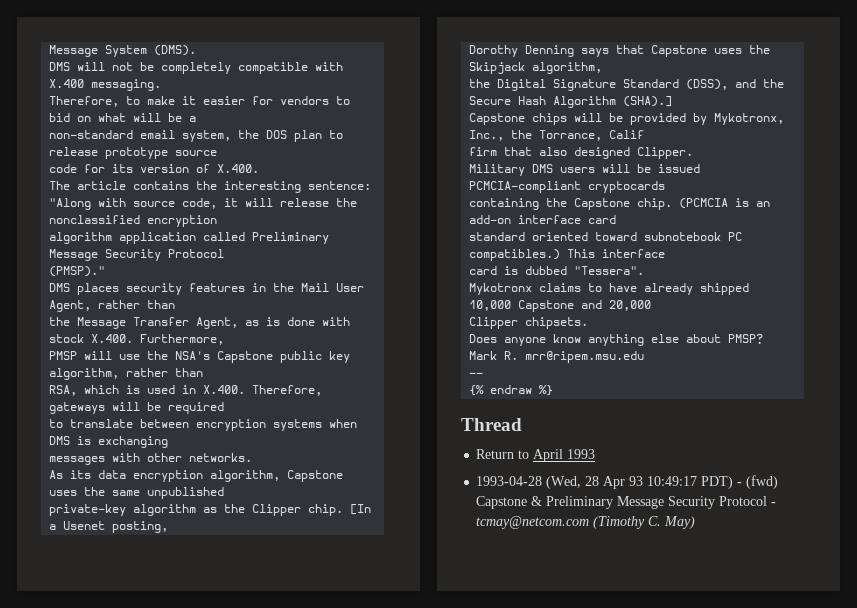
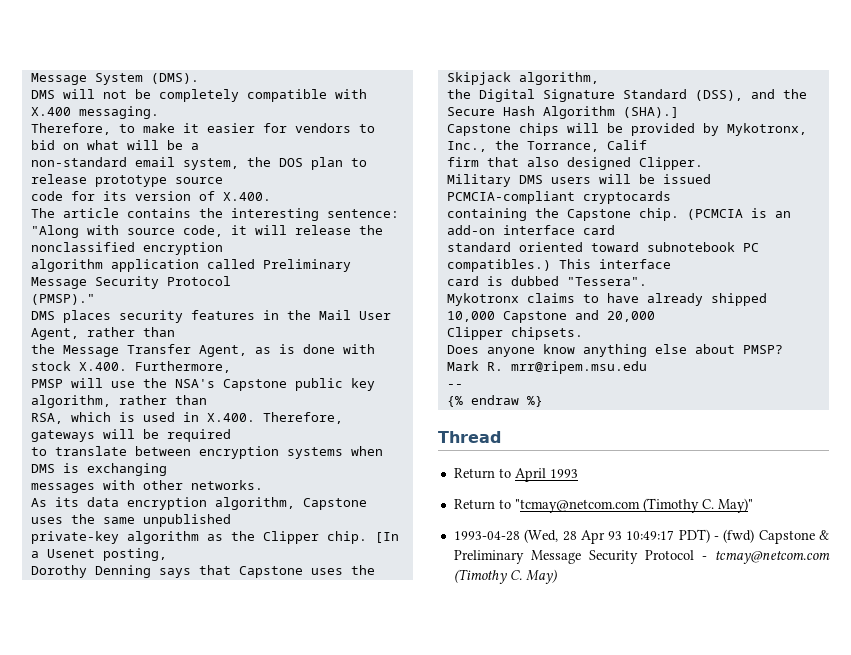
+ Return to "tcmay@netcom.com (Timothy C. May)"

